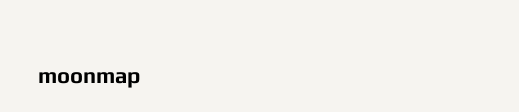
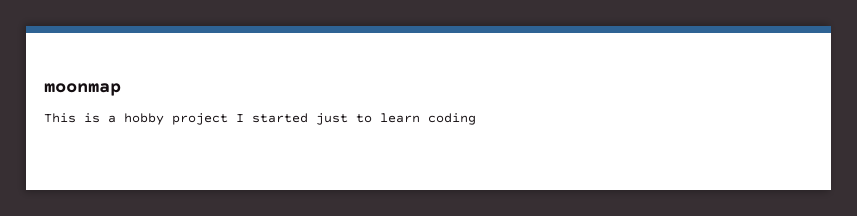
+ This is a hobby project I started just to learn coding

